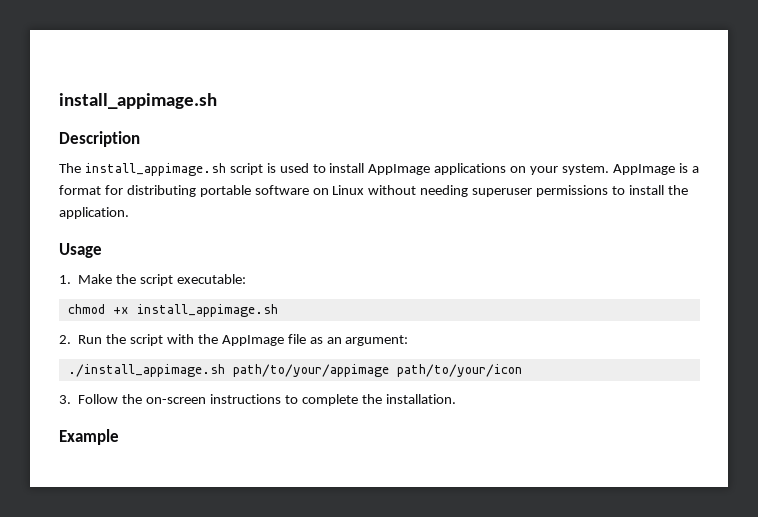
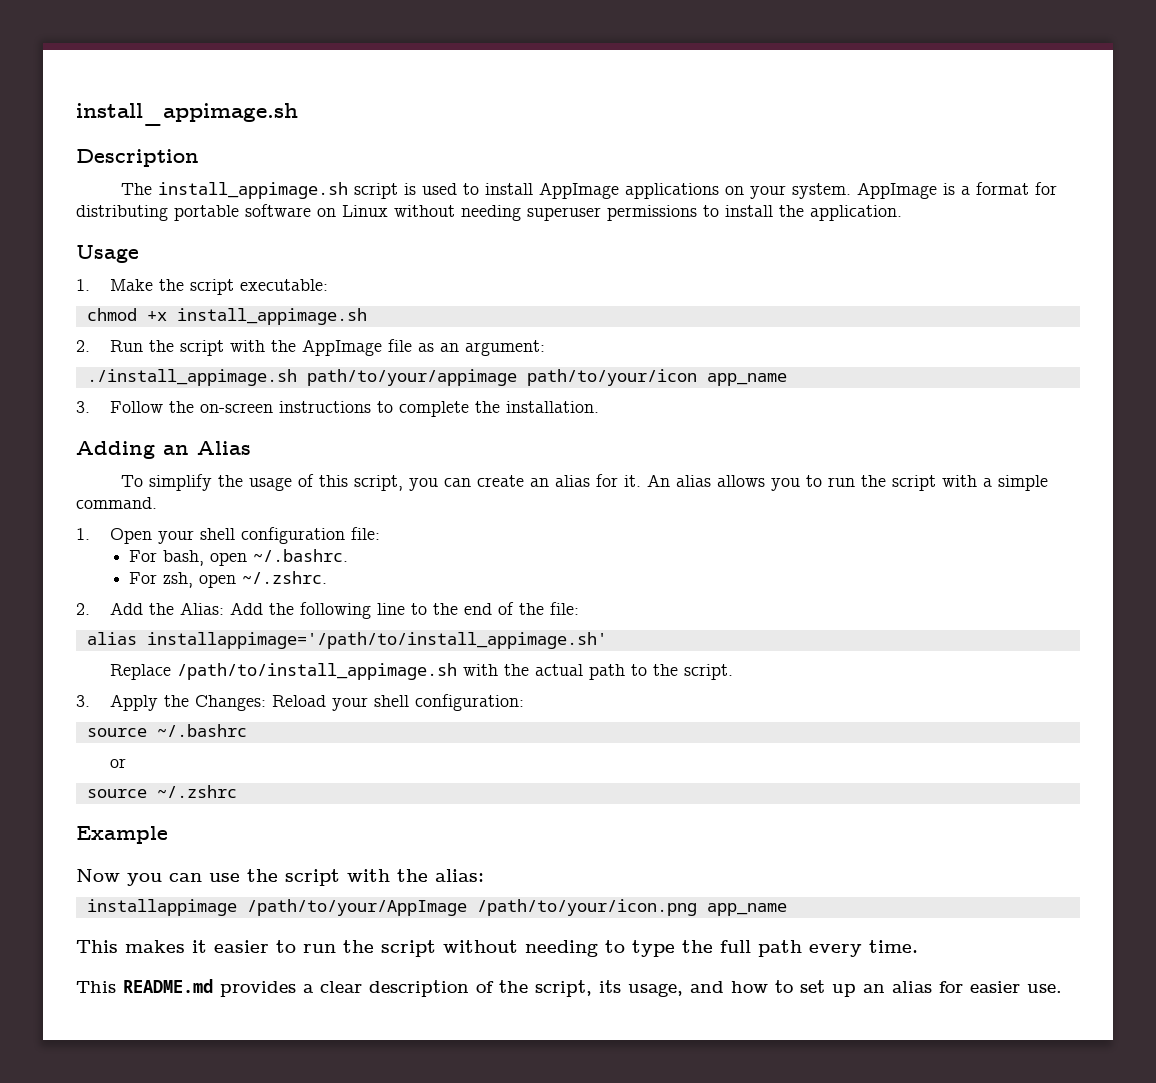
- ./install_appimage.sh path/to/your/appimage path/to/your/icon
+ ./install_appimage.sh path/to/your/appimage path/to/your/icon app_name
+ Adding an Alias
+ To simplify the usage of this script, you can create an alias for it. An alias allows you to run the script with a simple command.
+ 1. Open your shell configuration file:
+ For bash, open ~/.bashrc.
+ For zsh, open ~/.zshrc.
+ 2. Add the Alias: Add the following line to the end of the file:
+ alias installappimage='/path/to/install_appimage.sh'
+ Replace /path/to/install_appimage.sh with the actual path to the script.
+ 3. Apply the Changes: Reload your shell configuration:
+ source ~/.bashrc
+ or
+ source ~/.zshrc
  Example
+ Now you can use the script with the alias:
+ installappimage /path/to/your/AppImage /path/to/your/icon.png app_name
+ This makes it easier to run the script without needing to type the full path every time.
+ This README.md provides a clear description of the script, its usage, and how to set up an alias for easier use.

